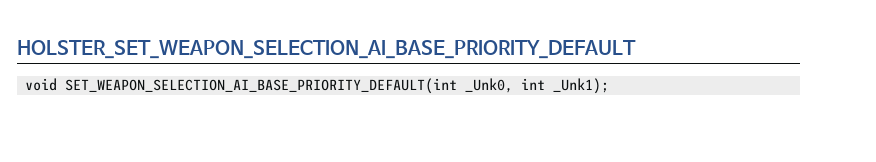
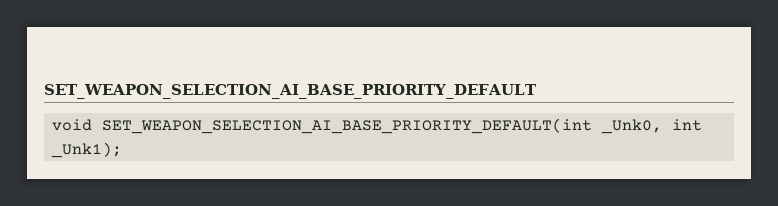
- HOLSTER_SET_WEAPON_SELECTION_AI_BASE_PRIORITY_DEFAULT
+ SET_WEAPON_SELECTION_AI_BASE_PRIORITY_DEFAULT

